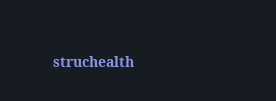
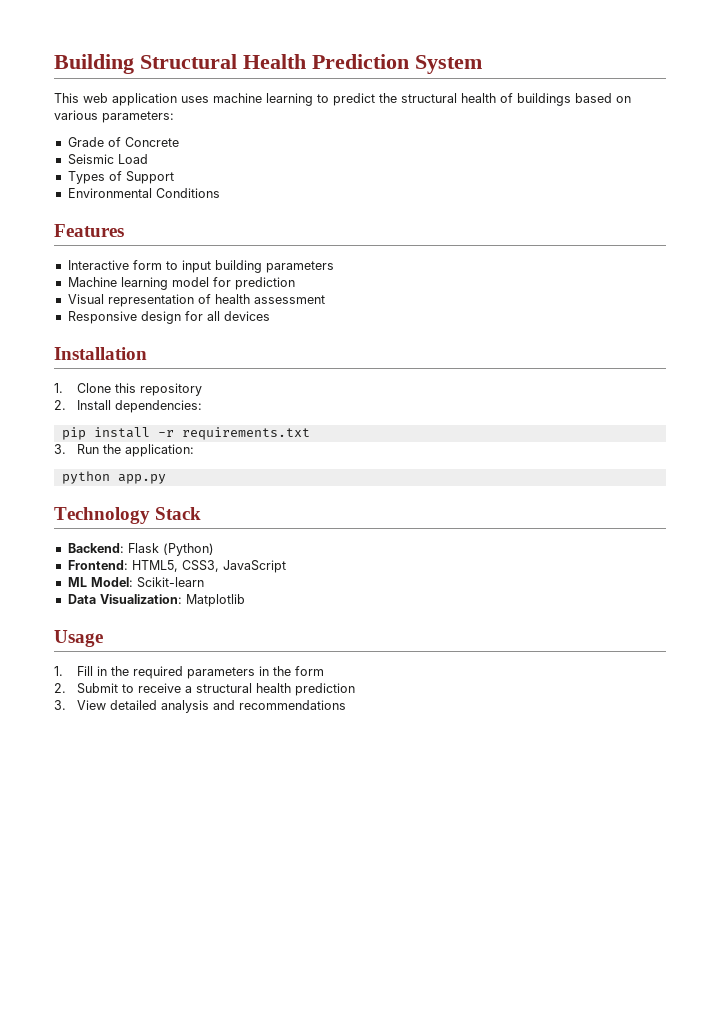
- struchealth
+ Building Structural Health Prediction System
+ This web application uses machine learning to predict the structural health of buildings based on various parameters:
+ Grade of Concrete
+ Seismic Load
+ Types of Support
+ Environmental Conditions
+ Features
+ Interactive form to input building parameters
+ Machine learning model for prediction
+ Visual representation of health assessment
+ Responsive design for all devices
+ Installation
+ 1. Clone this repository
+ 2. Install dependencies:
+ pip install -r requirements.txt
+ 3. Run the application:
+ python app.py
+ Technology Stack
+ Backend: Flask (Python)
+ Frontend: HTML5, CSS3, JavaScript
+ ML Model: Scikit-learn
+ Data Visualization: Matplotlib
+ Usage
+ 1. Fill in the required parameters in the form
+ 2. Submit to receive a structural health prediction
+ 3. View detailed analysis and recommendations

